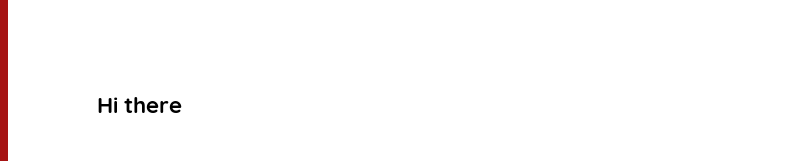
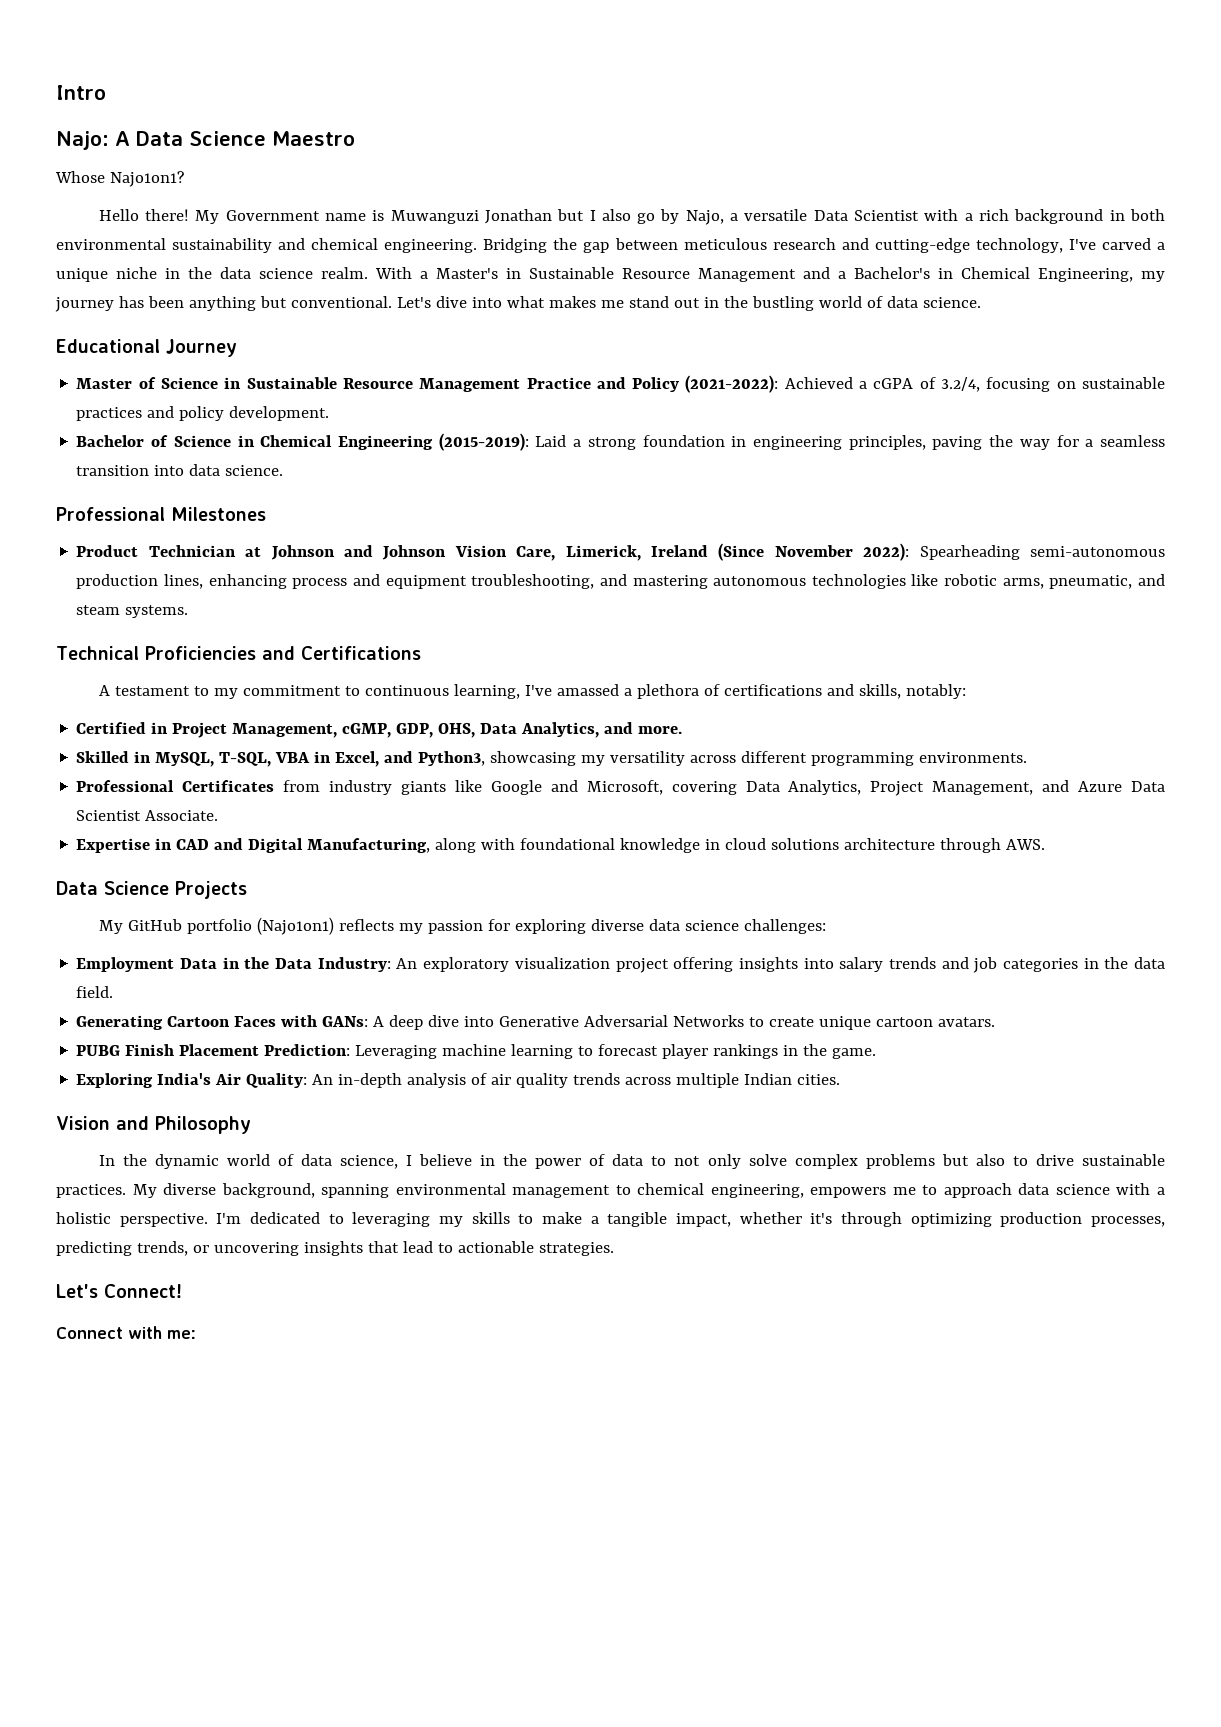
- Hi there
+ Intro
+ Najo: A Data Science Maestro
+ Whose Najo1on1?
+ Hello there! My Government name is Muwanguzi Jonathan but I also go by Najo, a versatile Data Scientist with a rich background in both environmental sustainability and chemical engineering. Bridging the gap between meticulous research and cutting-edge technology, I've carved a unique niche in the data science realm. With a Master's in Sustainable Resource Management and a Bachelor's in Chemical Engineering, my journey has been anything but conventional. Let's dive into what makes me stand out in the bustling world of data science.
+ Educational Journey
+ Master of Science in Sustainable Resource Management Practice and Policy (2021-2022): Achieved a cGPA of 3.2/4, focusing on sustainable practices and policy development.
+ Bachelor of Science in Chemical Engineering (2015-2019): Laid a strong foundation in engineering principles, paving the way for a seamless transition into data science.
+ Professional Milestones
+ Product Technician at Johnson and Johnson Vision Care, Limerick, Ireland (Since November 2022): Spearheading semi-autonomous production lines, enhancing process and equipment troubleshooting, and mastering autonomous technologies like robotic arms, pneumatic, and steam systems.
+ Technical Proficiencies and Certifications
+ A testament to my commitment to continuous learning, I've amassed a plethora of certifications and skills, notably:
+ Certified in Project Management, cGMP, GDP, OHS, Data Analytics, and more.
+ Skilled in MySQL, T-SQL, VBA in Excel, and Python3, showcasing my versatility across different programming environments.
+ Professional Certificates from industry giants like Google and Microsoft, covering Data Analytics, Project Management, and Azure Data Scientist Associate.
+ Expertise in CAD and Digital Manufacturing, along with foundational knowledge in cloud solutions architecture through AWS.
+ Data Science Projects
+ My GitHub portfolio (Najo1on1) reflects my passion for exploring diverse data science challenges:
+ Employment Data in the Data Industry: An exploratory visualization project offering insights into salary trends and job categories in the data field.
+ Generating Cartoon Faces with GANs: A deep dive into Generative Adversarial Networks to create unique cartoon avatars.
+ PUBG Finish Placement Prediction: Leveraging machine learning to forecast player rankings in the game.
+ Exploring India's Air Quality: An in-depth analysis of air quality trends across multiple Indian cities.
+ Vision and Philosophy
+ In the dynamic world of data science, I believe in the power of data to not only solve complex problems but also to drive sustainable practices. My diverse background, spanning environmental management to chemical engineering, empowers me to approach data science with a holistic perspective. I'm dedicated to leveraging my skills to make a tangible impact, whether it's through optimizing production processes, predicting trends, or uncovering insights that lead to actionable strategies.
+ Let's Connect!
+ Connect with me:

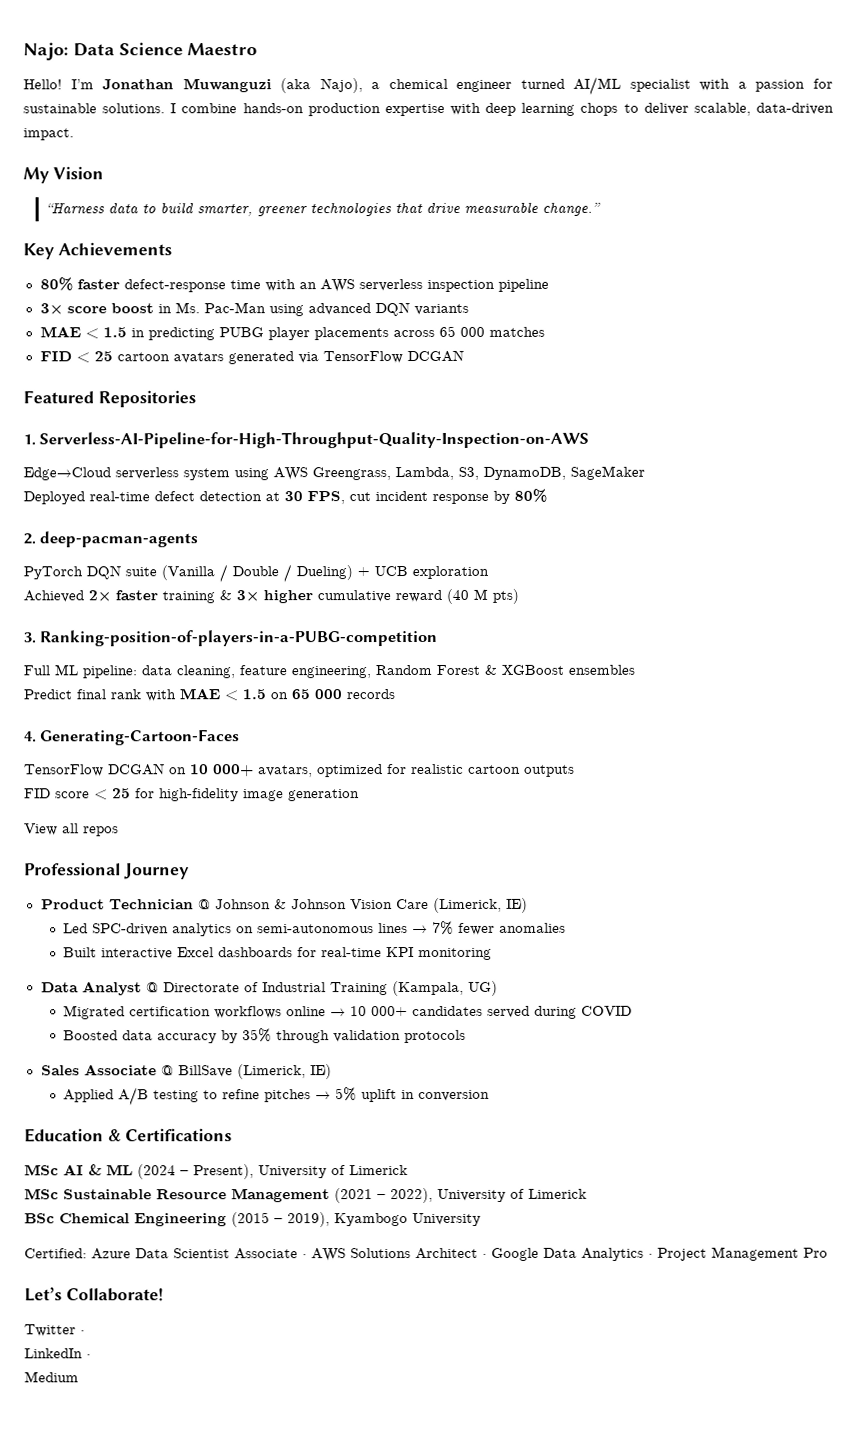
- Intro
- Najo: A Data Science Maestro
+ Najo: Data Science Maestro
- Whose Najo1on1?
- Hello there! My Government name is Muwanguzi Jonathan but I also go by Najo, a versatile Data Scientist with a rich background in both environmental sustainability and chemical engineering. Bridging the gap between meticulous research and cutting-edge technology, I've carved a unique niche in the data science realm. With a Master's in Sustainable Resource Management and a Bachelor's in Chemical Engineering, my journey has been anything but conventional. Let's dive into what makes me stand out in the bustling world of data science.
- Educational Journey
- Master of Science in Sustainable Resource Management Practice and Policy (2021-2022): Achieved a cGPA of 3.2/4, focusing on sustainable practices and policy development.
- Bachelor of Science in Chemical Engineering (2015-2019): Laid a strong foundation in engineering principles, paving the way for a seamless transition into data science.
- Professional Milestones
- Product Technician at Johnson and Johnson Vision Care, Limerick, Ireland (Since November 2022): Spearheading semi-autonomous production lines, enhancing process and equipment troubleshooting, and mastering autonomous technologies like robotic arms, pneumatic, and steam systems.
- Technical Proficiencies and Certifications
- A testament to my commitment to continuous learning, I've amassed a plethora of certifications and skills, notably:
- Certified in Project Management, cGMP, GDP, OHS, Data Analytics, and more.
- Skilled in MySQL, T-SQL, VBA in Excel, and Python3, showcasing my versatility across different programming environments.
- Professional Certificates from industry giants like Google and Microsoft, covering Data Analytics, Project Management, and Azure Data Scientist Associate.
- Expertise in CAD and Digital Manufacturing, along with foundational knowledge in cloud solutions architecture through AWS.
- Data Science Projects
- My GitHub portfolio (Najo1on1) reflects my passion for exploring diverse data science challenges:
- Employment Data in the Data Industry: An exploratory visualization project offering insights into salary trends and job categories in the data field.
- Generating Cartoon Faces with GANs: A deep dive into Generative Adversarial Networks to create unique cartoon avatars.
- PUBG Finish Placement Prediction: Leveraging machine learning to forecast player rankings in the game.
- Exploring India's Air Quality: An in-depth analysis of air quality trends across multiple Indian cities.
- Vision and Philosophy
- In the dynamic world of data science, I believe in the power of data to not only solve complex problems but also to drive sustainable practices. My diverse background, spanning environmental management to chemical engineering, empowers me to approach data science with a holistic perspective. I'm dedicated to leveraging my skills to make a tangible impact, whether it's through optimizing production processes, predicting trends, or uncovering insights that lead to actionable strategies.
- Let's Connect!
- Connect with me:
+ Hello! I’m Jonathan Muwanguzi (aka Najo), a chemical engineer turned AI/ML specialist with a passion for sustainable solutions. I combine hands-on production expertise with deep learning chops to deliver scalable, data-driven impact.
+ My Vision
+ “Harness data to build smarter, greener technologies that drive measurable change.”
+ Key Achievements
+ 80% faster defect-response time with an AWS serverless inspection pipeline
+ 3× score boost in Ms. Pac-Man using advanced DQN variants
+ MAE < 1.5 in predicting PUBG player placements across 65 000 matches
+ FID < 25 cartoon avatars generated via TensorFlow DCGAN
+ Featured Repositories
+ 1. Serverless-AI-Pipeline-for-High-Throughput-Quality-Inspection-on-AWS
+ Edge→Cloud serverless system using AWS Greengrass, Lambda, S3, DynamoDB, SageMaker
+ Deployed real-time defect detection at 30 FPS, cut incident response by 80%
+ 2. deep-pacman-agents
+ PyTorch DQN suite (Vanilla / Double / Dueling) + UCB exploration
+ Achieved 2× faster training & 3× higher cumulative reward (40 M pts)
+ 3. Ranking-position-of-players-in-a-PUBG-competition
+ Full ML pipeline: data cleaning, feature engineering, Random Forest & XGBoost ensembles
+ Predict final rank with MAE < 1.5 on 65 000 records
+ 4. Generating-Cartoon-Faces
+ TensorFlow DCGAN on 10 000+ avatars, optimized for realistic cartoon outputs
+ FID score < 25 for high-fidelity image generation
+ View all repos
+ Professional Journey
+ Product Technician @ Johnson & Johnson Vision Care (Limerick, IE)
+ Led SPC-driven analytics on semi-autonomous lines → 7% fewer anomalies
+ Built interactive Excel dashboards for real-time KPI monitoring
+ Data Analyst @ Directorate of Industrial Training (Kampala, UG)
+ Migrated certification workflows online → 10 000+ candidates served during COVID
+ Boosted data accuracy by 35% through validation protocols
+ Sales Associate @ BillSave (Limerick, IE)
+ Applied A/B testing to refine pitches → 5% uplift in conversion
+ Education & Certifications
+ MSc AI & ML (2024 – Present), University of Limerick
+ MSc Sustainable Resource Management (2021 – 2022), University of Limerick
+ BSc Chemical Engineering (2015 – 2019), Kyambogo University
+ Certified: Azure Data Scientist Associate · AWS Solutions Architect · Google Data Analytics · Project Management Pro
+ Let’s Collaborate!
+ Twitter ·
+ LinkedIn ·
+ Medium

